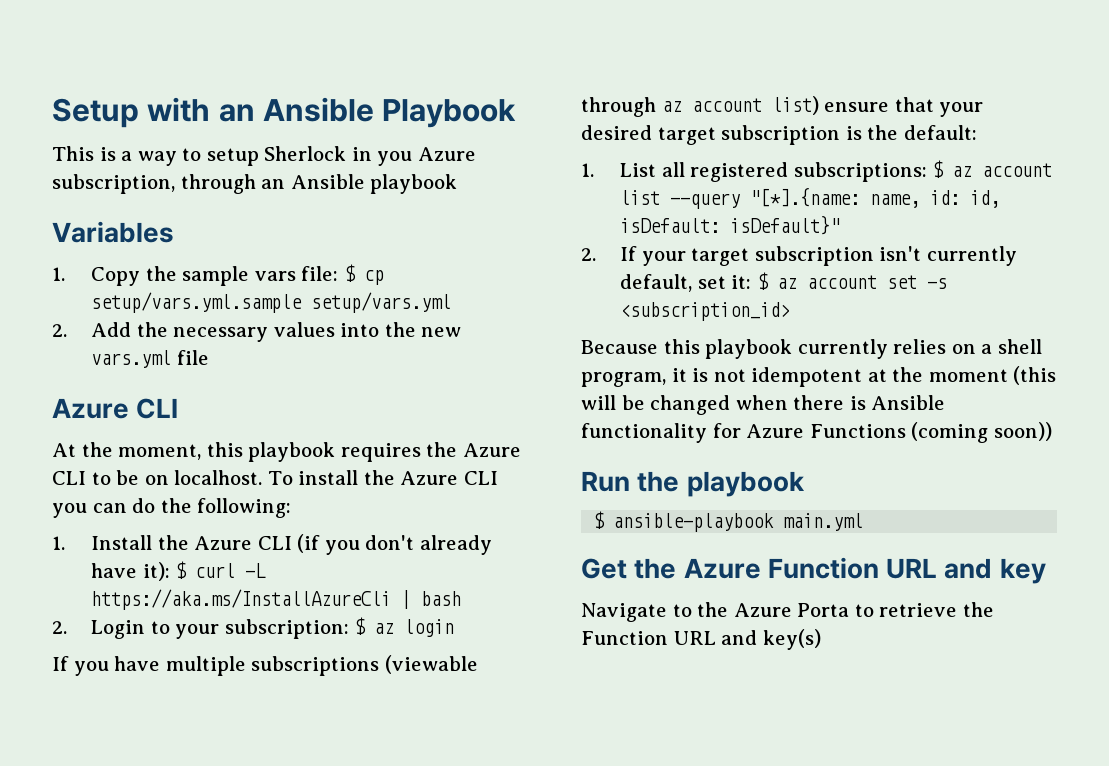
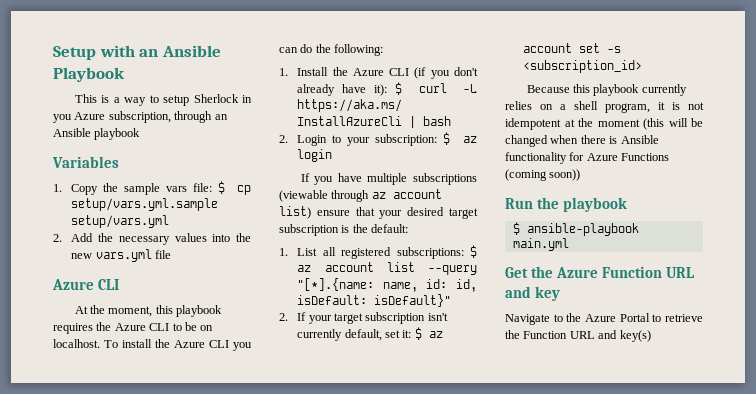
- Navigate to the Azure Porta to retrieve the Function URL and key(s)
+ Navigate to the Azure Portal to retrieve the Function URL and key(s)

